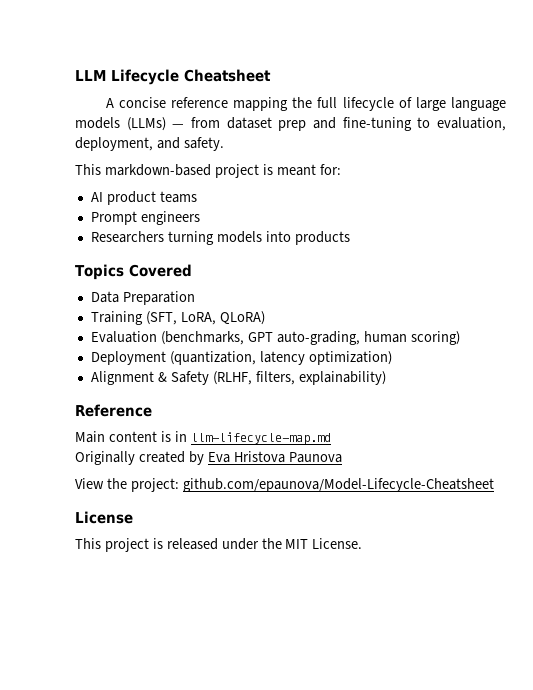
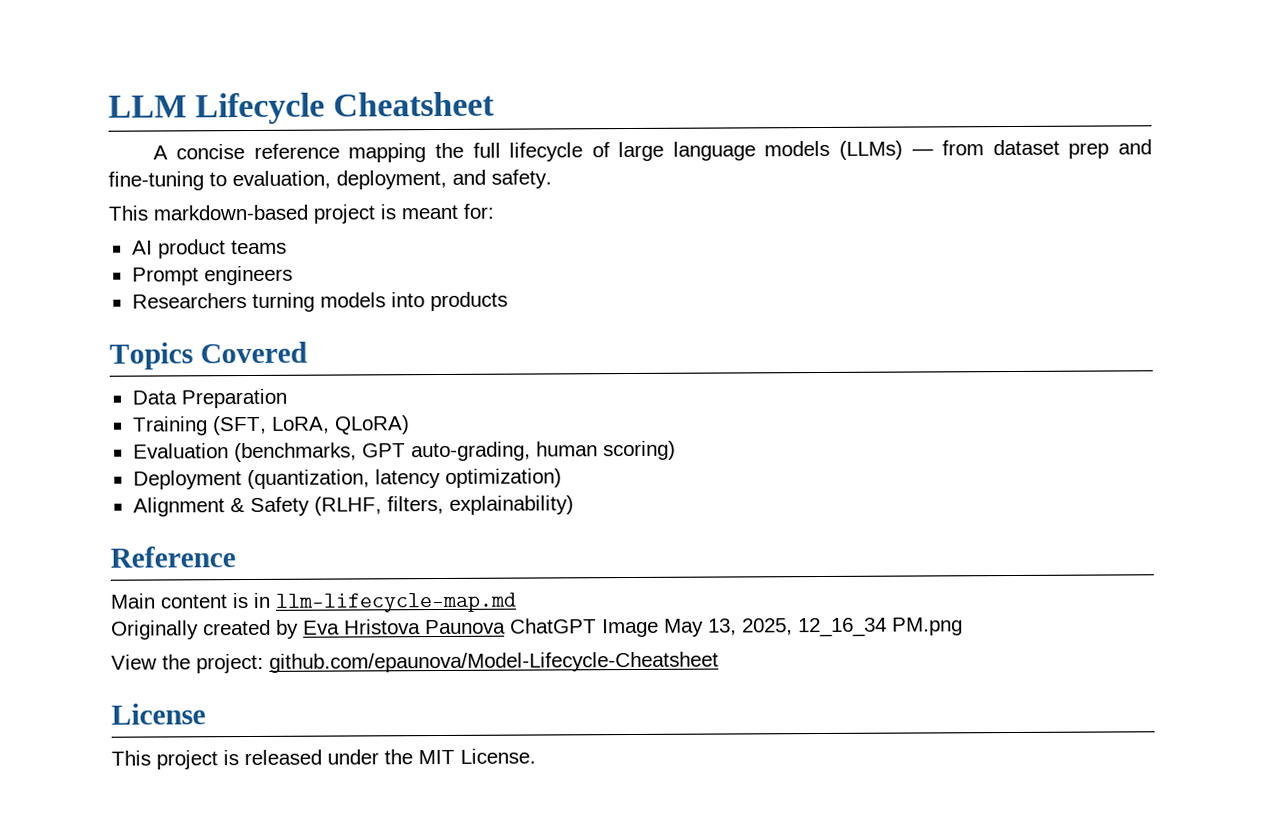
- Originally created by Eva Hristova Paunova
+ Originally created by Eva Hristova Paunova ChatGPT Image May 13, 2025, 12_16_34 PM.png

